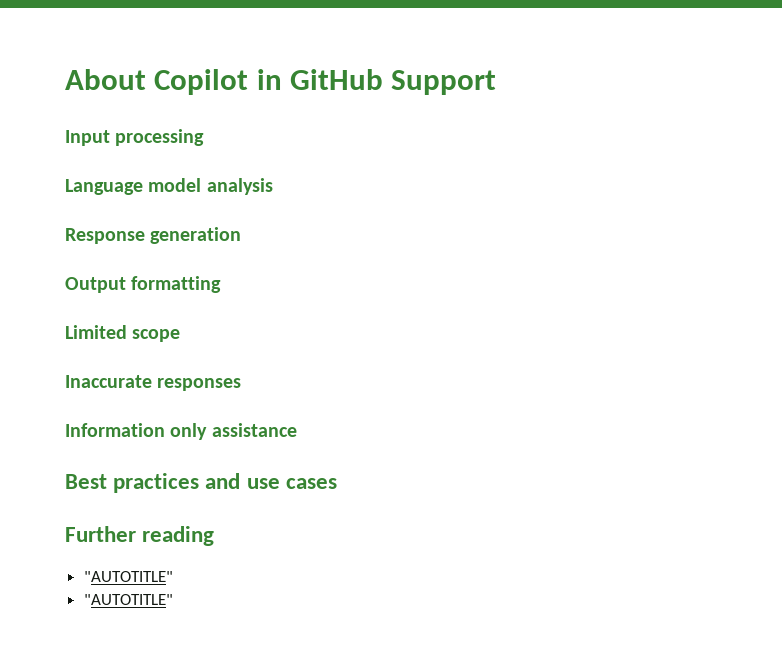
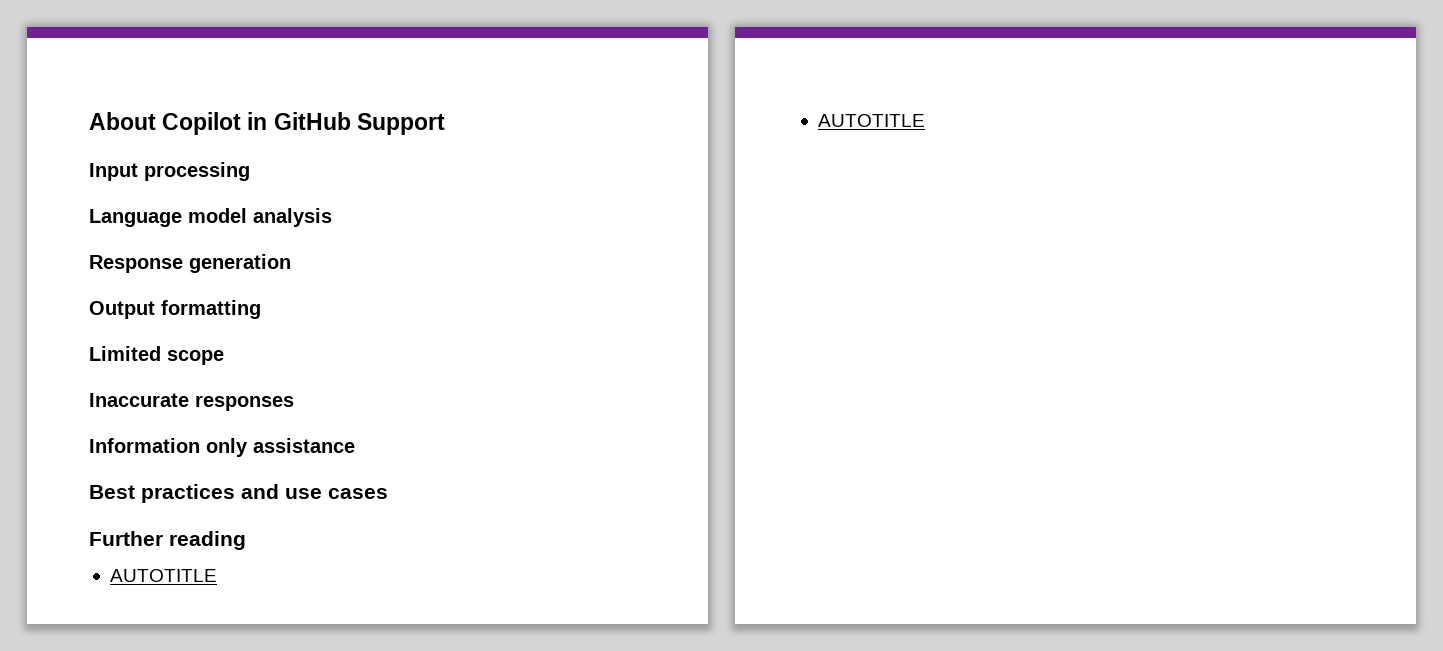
  Further reading
- "AUTOTITLE"
- "AUTOTITLE"
+ AUTOTITLE
+ AUTOTITLE

